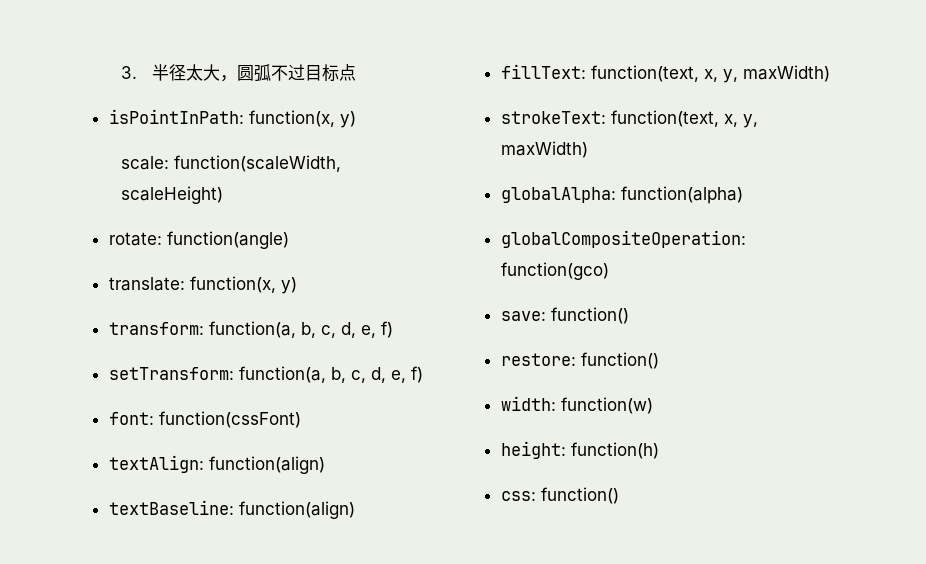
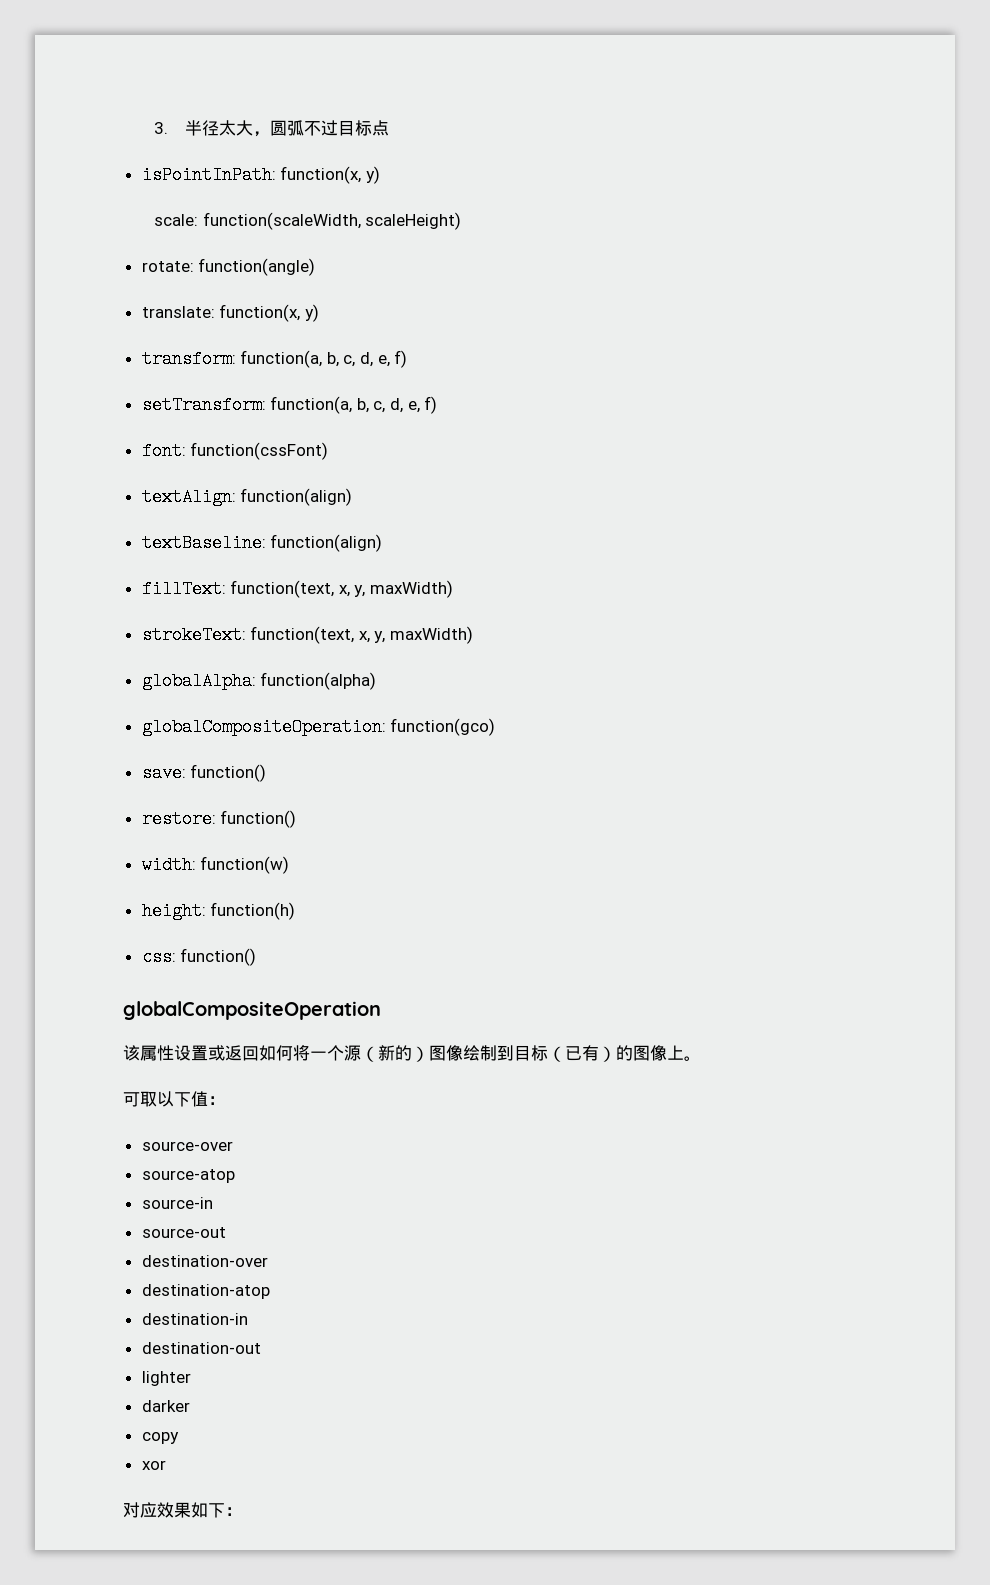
+ globalCompositeOperation
+ 该属性设置或返回如何将一个源（新的）图像绘制到目标（已有）的图像上。
+ 可取以下值：
+ source-over
+ source-atop
+ source-in
+ source-out
+ destination-over
+ destination-atop
+ destination-in
+ destination-out
+ lighter
+ darker
+ copy
+ xor
+ 对应效果如下：

